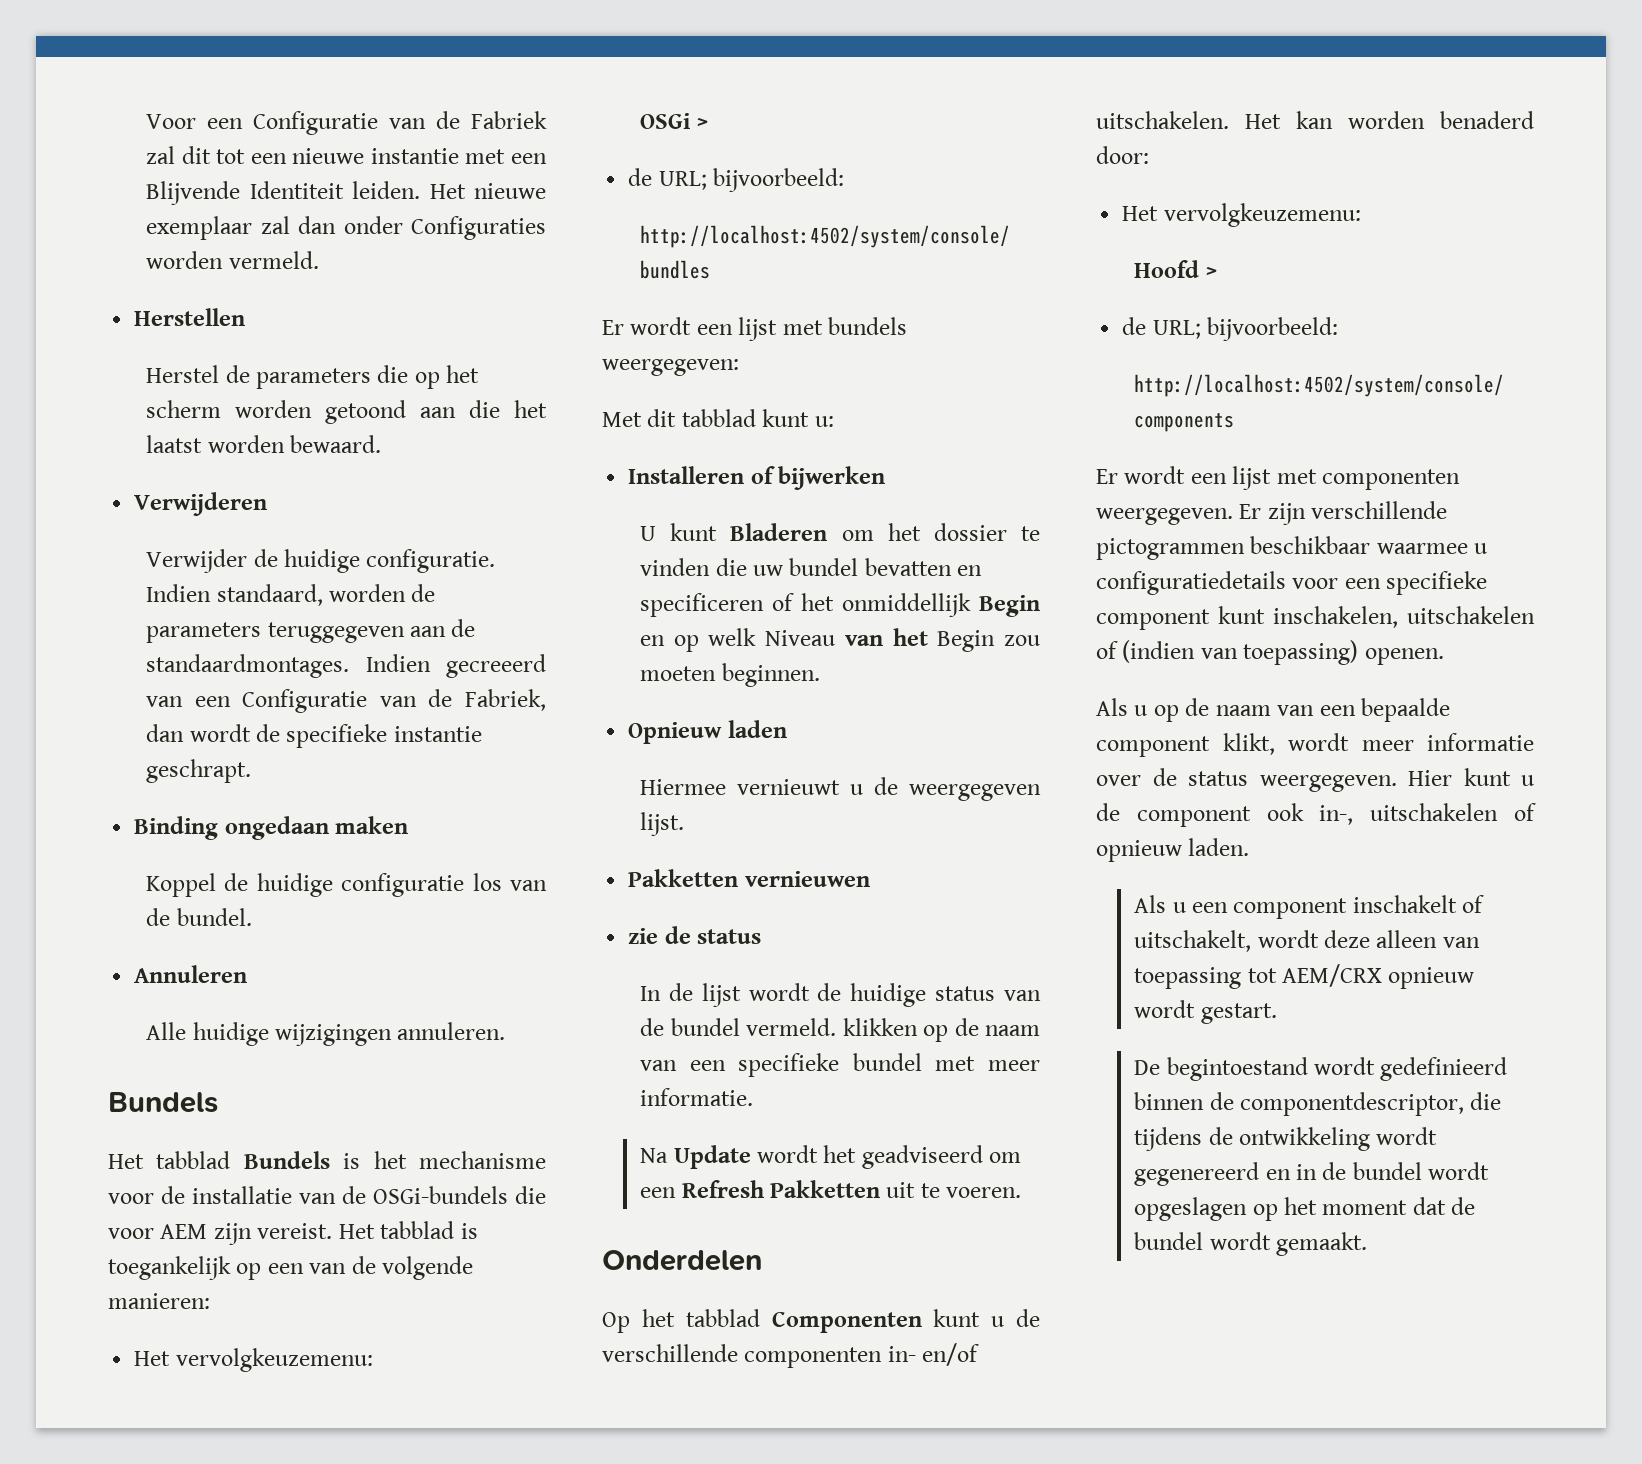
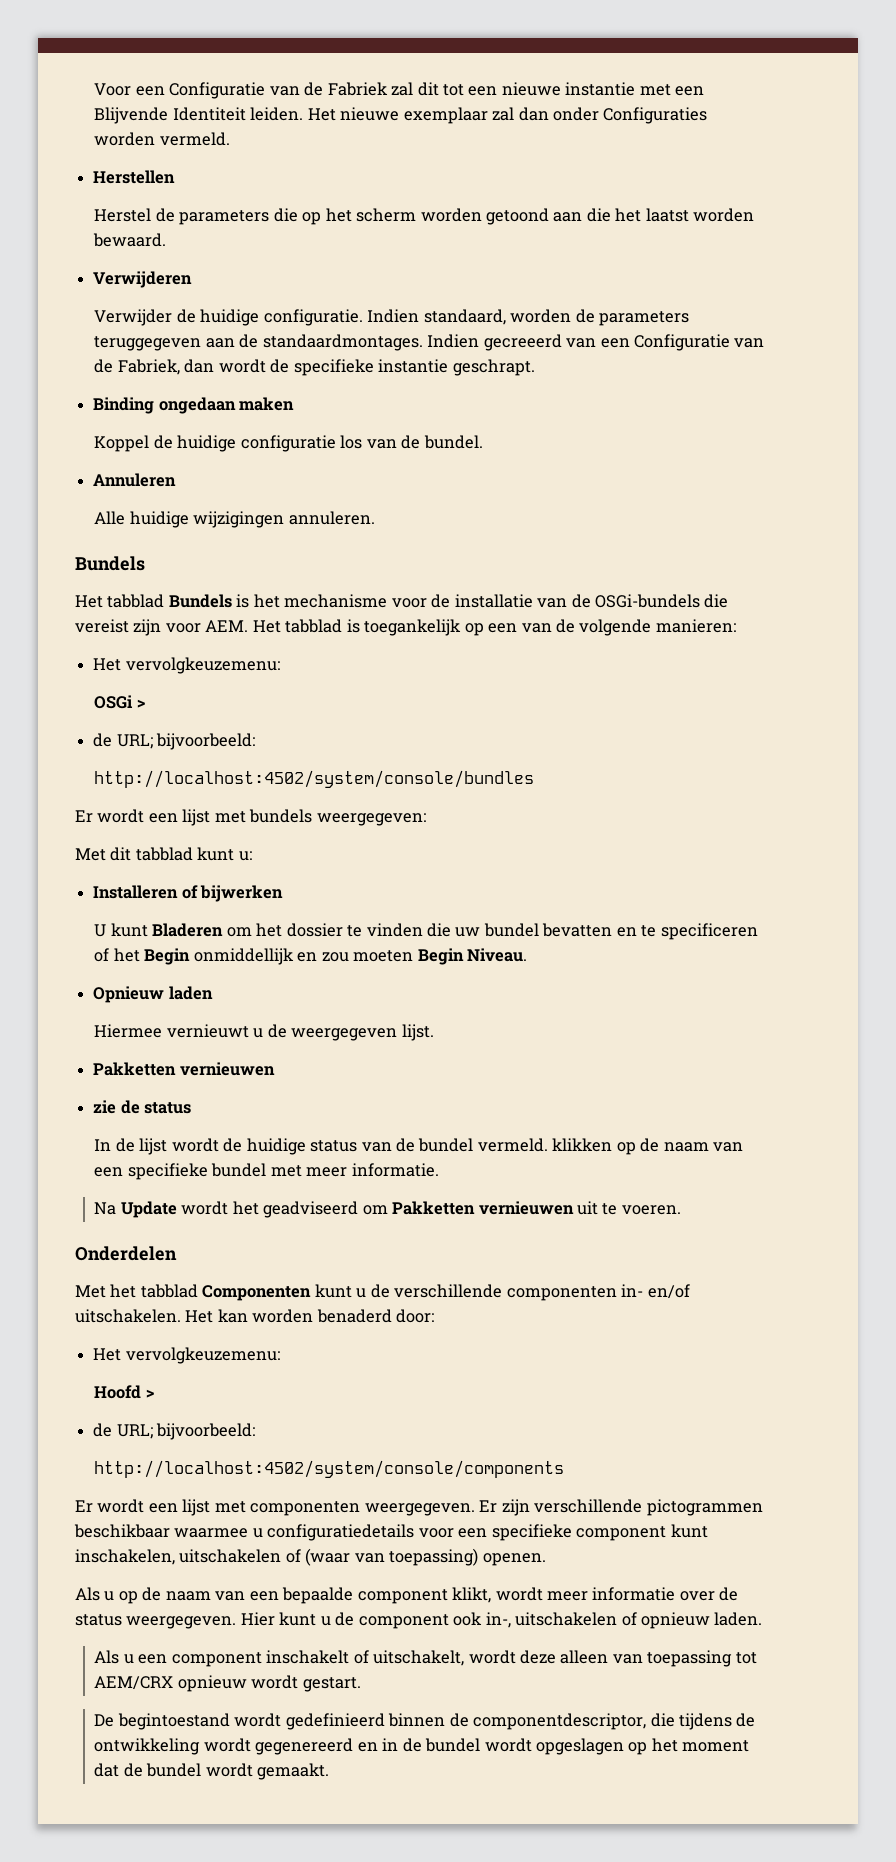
- Het tabblad Bundels is het mechanisme voor de installatie van de OSGi-bundels die voor AEM zijn vereist. Het tabblad is toegankelijk op een van de volgende manieren:
+ Het tabblad Bundels is het mechanisme voor de installatie van de OSGi-bundels die vereist zijn voor AEM. Het tabblad is toegankelijk op een van de volgende manieren:
- U kunt Bladeren om het dossier te vinden die uw bundel bevatten en specificeren of het onmiddellijk Begin en op welk Niveau van het Begin zou moeten beginnen.
+ U kunt Bladeren om het dossier te vinden die uw bundel bevatten en te specificeren of het Begin onmiddellijk en zou moeten Begin Niveau.
- Na Update wordt het geadviseerd om een Refresh Pakketten uit te voeren.
+ Na Update wordt het geadviseerd om Pakketten vernieuwen uit te voeren.
- Op het tabblad Componenten kunt u de verschillende componenten in- en/of uitschakelen.
+ Met het tabblad Componenten kunt u de verschillende componenten in- en/of uitschakelen.
- Er zijn verschillende pictogrammen beschikbaar waarmee u configuratiedetails voor een specifieke component kunt inschakelen, uitschakelen of (indien van toepassing) openen.
+ Er zijn verschillende pictogrammen beschikbaar waarmee u configuratiedetails voor een specifieke component kunt inschakelen, uitschakelen of (waar van toepassing) openen.

